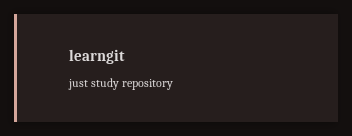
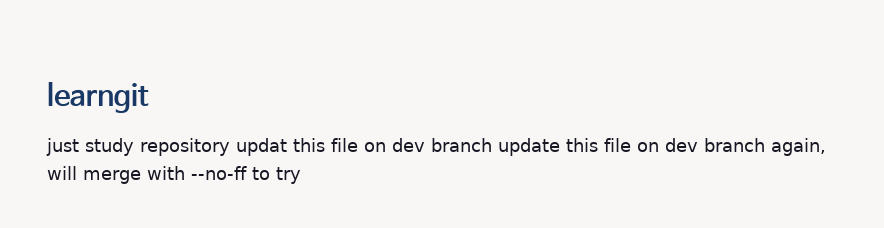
- just study repository
+ just study repository updat this file on dev branch update this file on dev branch again, will merge with --no-ff to try

